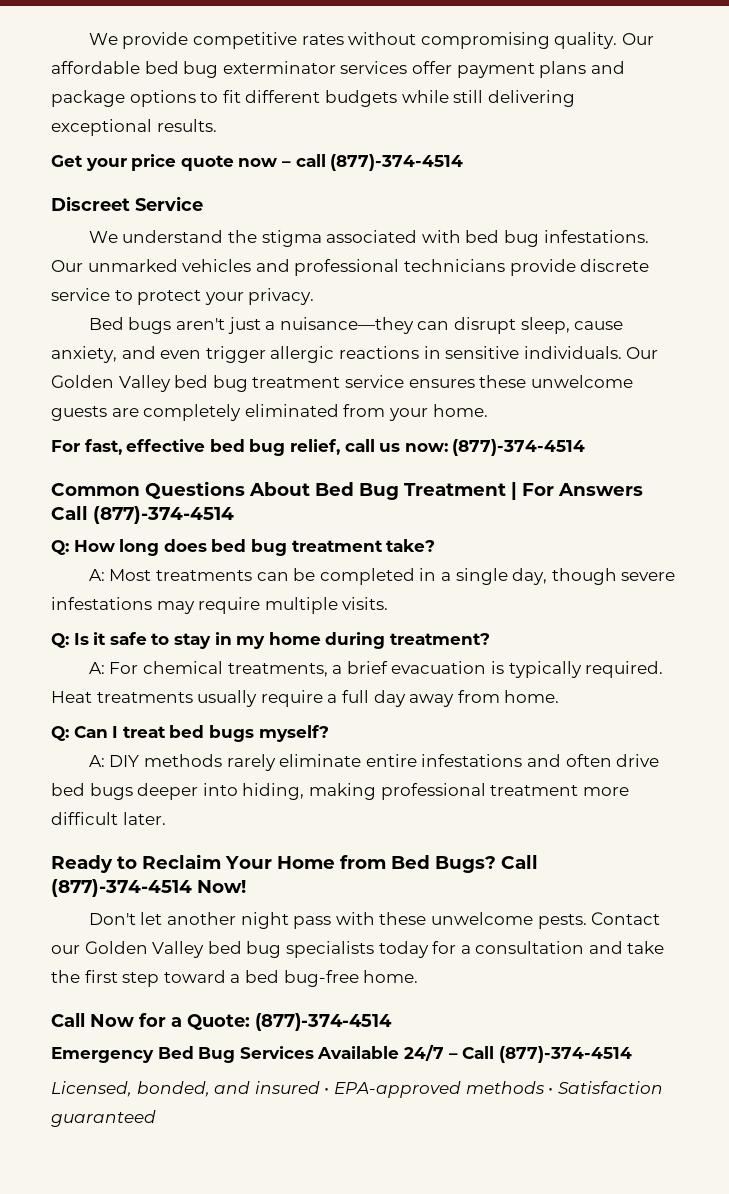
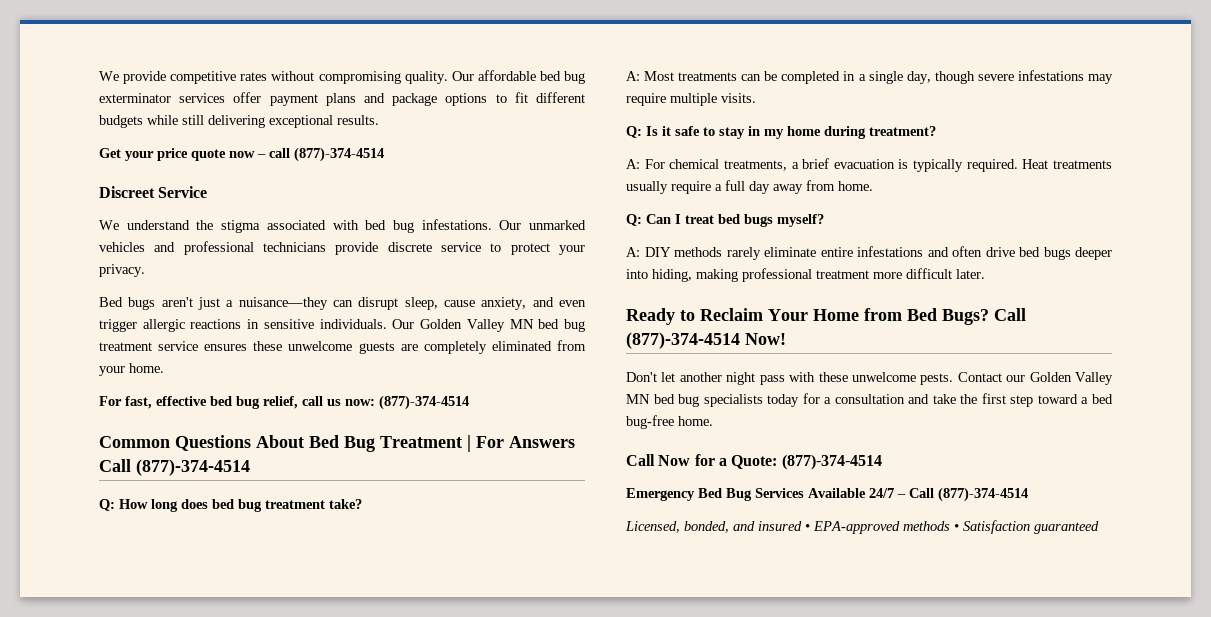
- Our Golden Valley bed bug treatment service ensures these unwelcome guests are completely eliminated from your home.
+ Our Golden Valley MN bed bug treatment service ensures these unwelcome guests are completely eliminated from your home.
- Contact our Golden Valley bed bug specialists today for a consultation and take the first step toward a bed bug-free home.
+ Contact our Golden Valley MN bed bug specialists today for a consultation and take the first step toward a bed bug-free home.

